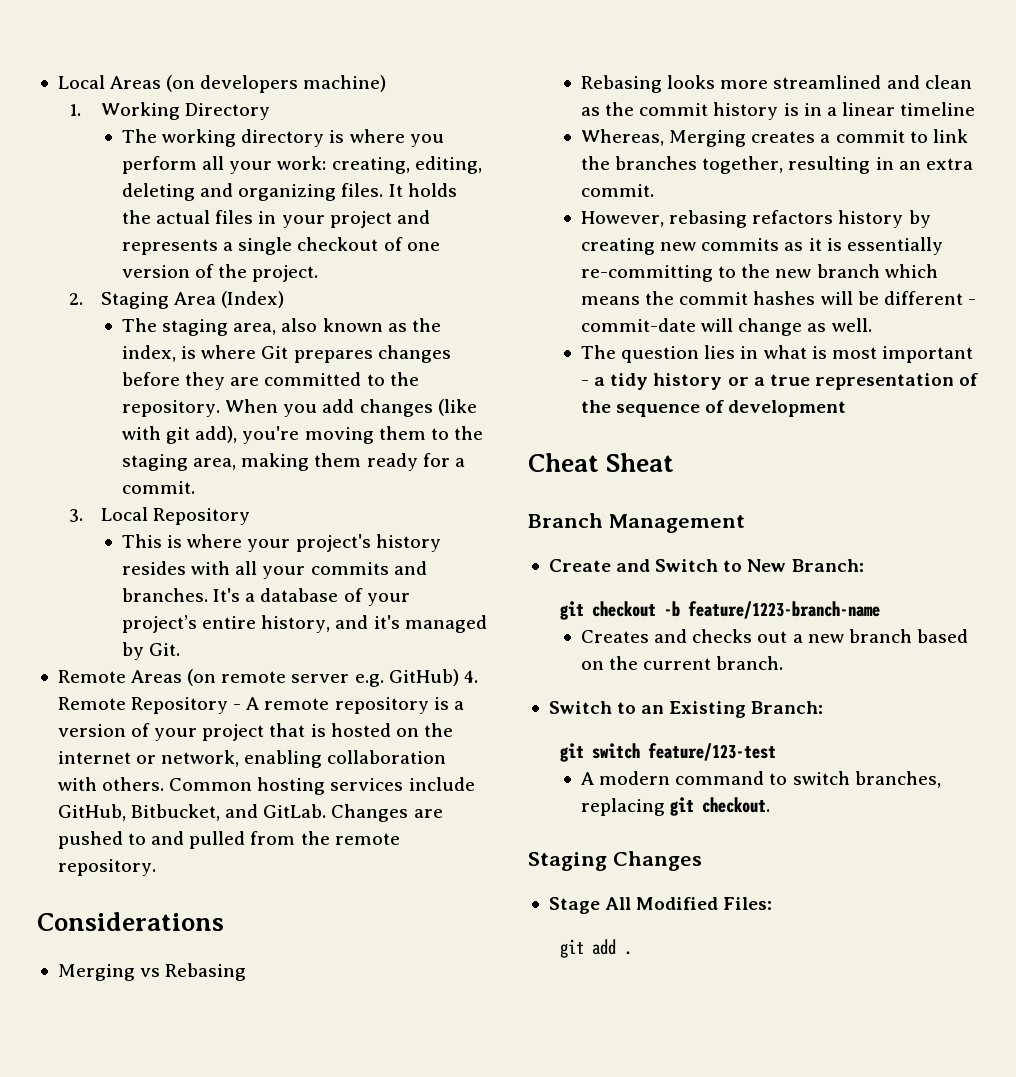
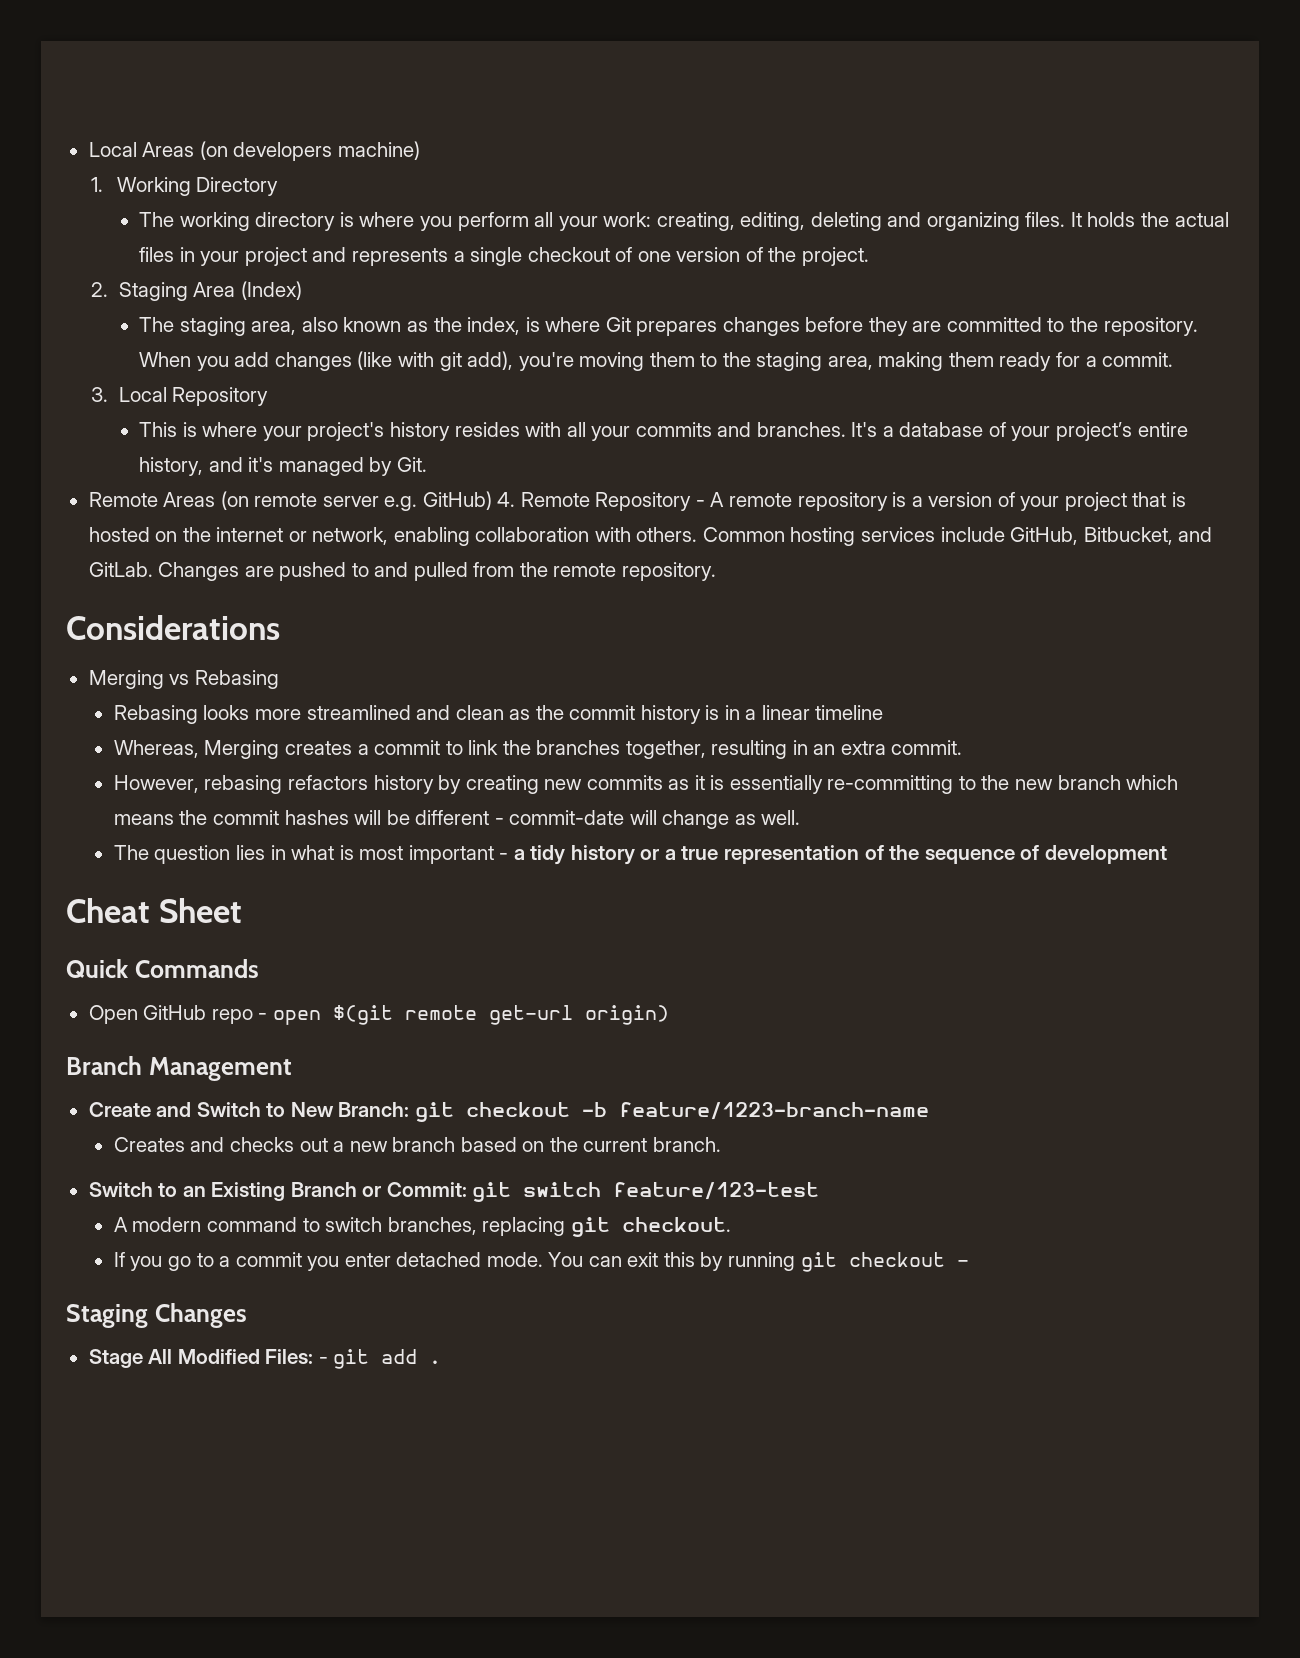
- Cheat Sheat
+ Cheat Sheet
+ Quick Commands
+ Open GitHub repo - open $(git remote get-url origin)
- Create and Switch to New Branch:
- git checkout -b feature/1223-branch-name
+ Create and Switch to New Branch: git checkout -b feature/1223-branch-name
- Switch to an Existing Branch:
- git switch feature/123-test
+ Switch to an Existing Branch or Commit: git switch feature/123-test
+ If you go to a commit you enter detached mode. You can exit this by running git checkout -
- Stage All Modified Files:
- git add .
+ Stage All Modified Files: - git add .

